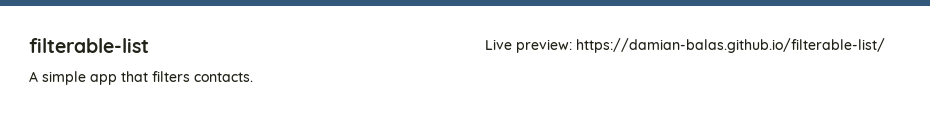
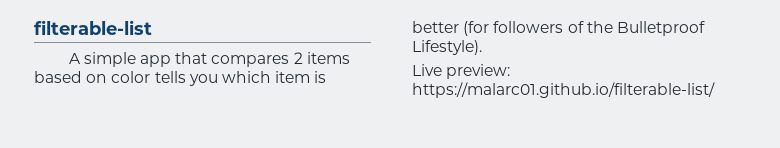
- A simple app that filters contacts.
+ A simple app that compares 2 items based on color tells you which item is better (for followers of the Bulletproof Lifestyle).
- Live preview: https://damian-balas.github.io/filterable-list/
+ Live preview: https://malarc01.github.io/filterable-list/

